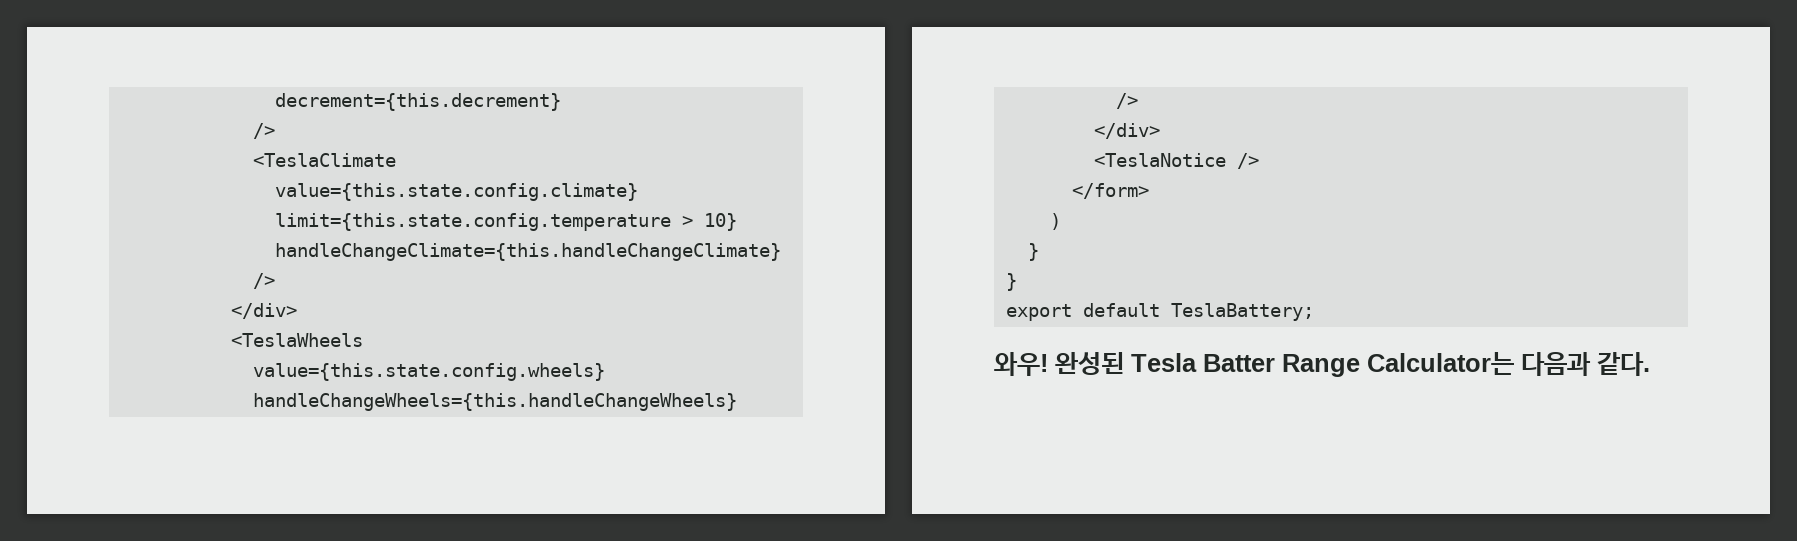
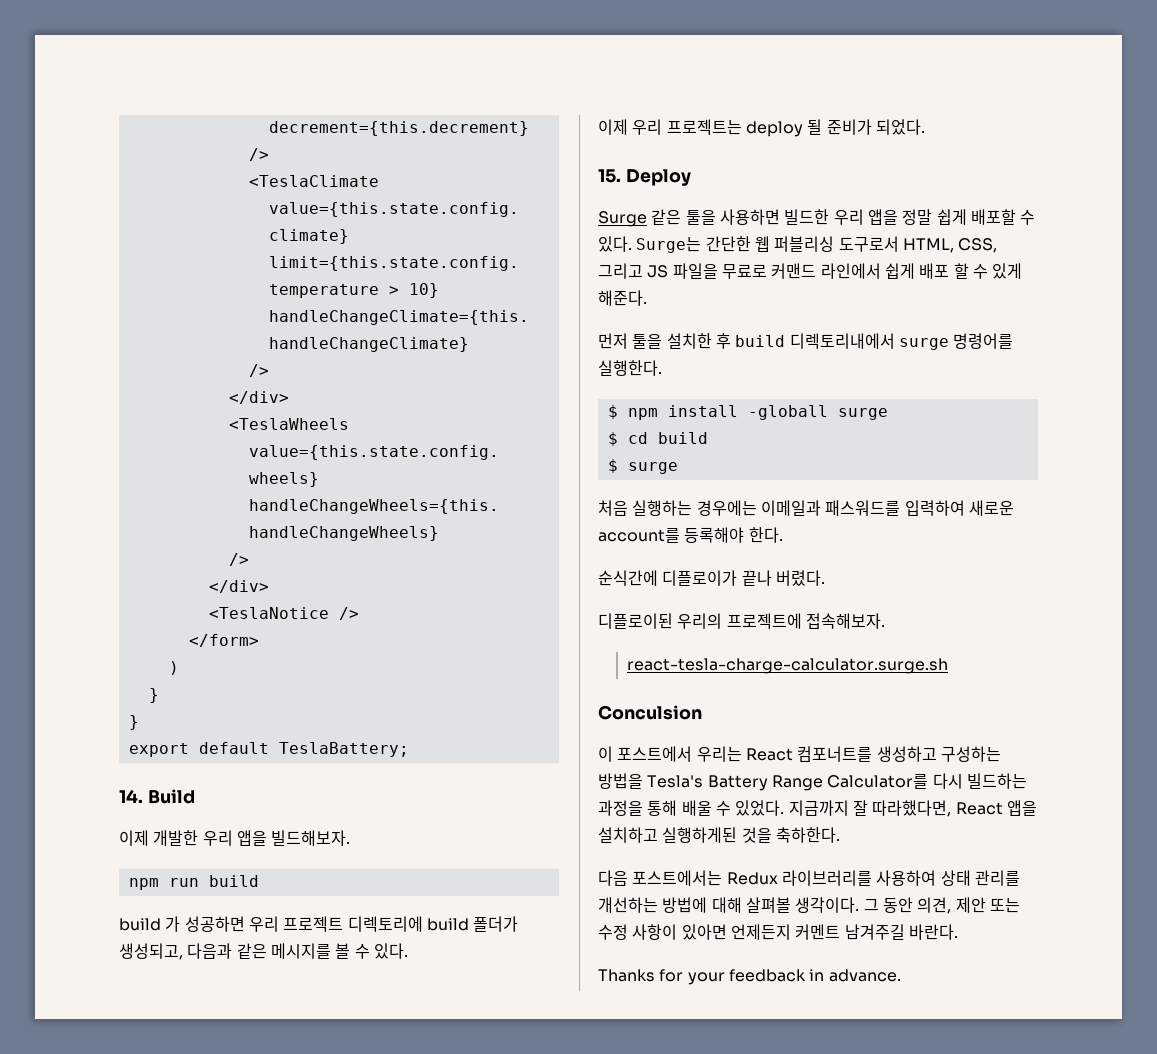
- 와우! 완성된 Tesla Batter Range Calculator는 다음과 같다.
+ 14. Build
+ 이제 개발한 우리 앱을 빌드해보자.
+ npm run build
+ build 가 성공하면 우리 프로젝트 디렉토리에 build 폴더가 생성되고, 다음과 같은 메시지를 볼 수 있다.
+ 이제 우리 프로젝트는 deploy 될 준비가 되었다.
+ 15. Deploy
+ Surge 같은 툴을 사용하면 빌드한 우리 앱을 정말 쉽게 배포할 수 있다. Surge는 간단한 웹 퍼블리싱 도구로서 HTML, CSS, 그리고 JS 파일을 무료로 커맨드 라인에서 쉽게 배포 할 수 있게 해준다.
+ 먼저 툴을 설치한 후 build 디렉토리내에서 surge 명령어를 실행한다.
+ $ npm install -globall surge
+ $ cd build
+ $ surge
+ 처음 실행하는 경우에는 이메일과 패스워드를 입력하여 새로운 account를 등록해야 한다.
+ 순식간에 디플로이가 끝나 버렸다.
+ 디플로이된 우리의 프로젝트에 접속해보자.
+ react-tesla-charge-calculator.surge.sh
+ Conculsion
+ 이 포스트에서 우리는 React 컴포너트를 생성하고 구성하는 방법을 Tesla's Battery Range Calculator를 다시 빌드하는 과정을 통해 배울 수 있었다. 지금까지 잘 따라했다면, React 앱을 설치하고 실행하게된 것을 축하한다.
+ 다음 포스트에서는 Redux 라이브러리를 사용하여 상태 관리를 개선하는 방법에 대해 살펴볼 생각이다. 그 동안 의견, 제안 또는 수정 사항이 있아면 언제든지 커멘트 남겨주길 바란다.
+ Thanks for your feedback in advance.

